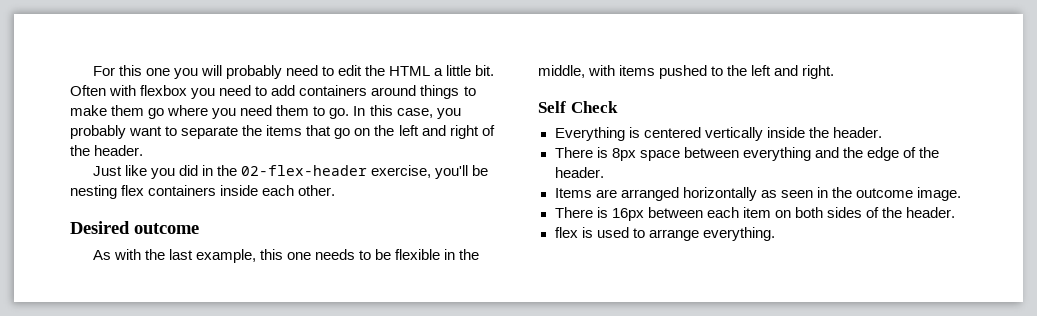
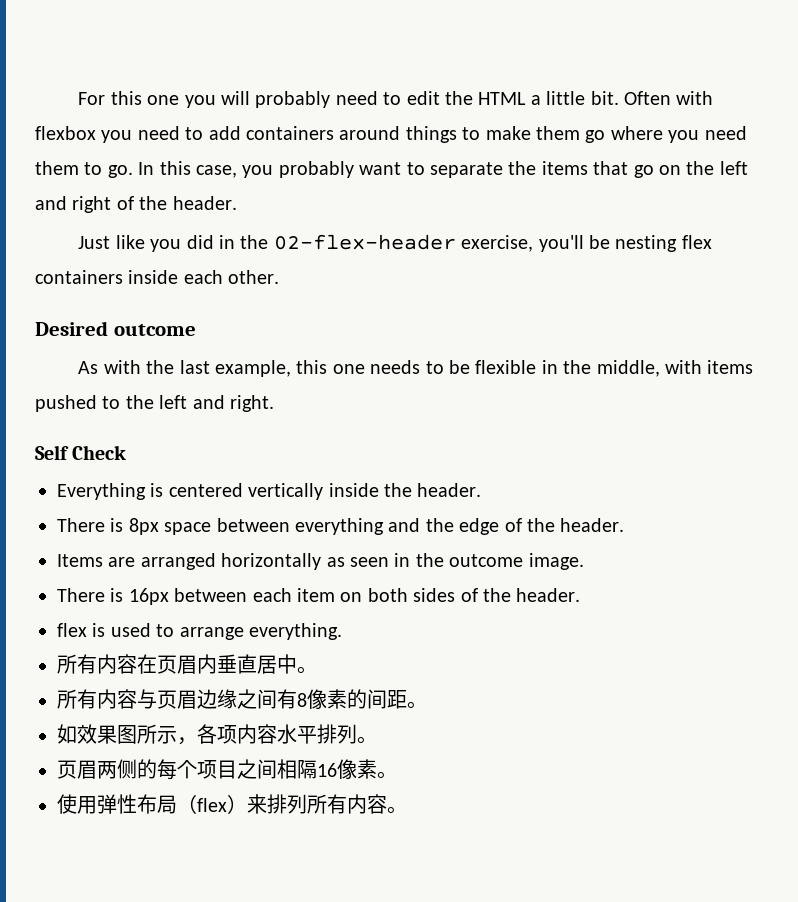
+ 所有内容在页眉内垂直居中。
+ 所有内容与页眉边缘之间有8像素的间距。
+ 如效果图所示，各项内容水平排列。
+ 页眉两侧的每个项目之间相隔16像素。
+ 使用弹性布局（flex）来排列所有内容。

